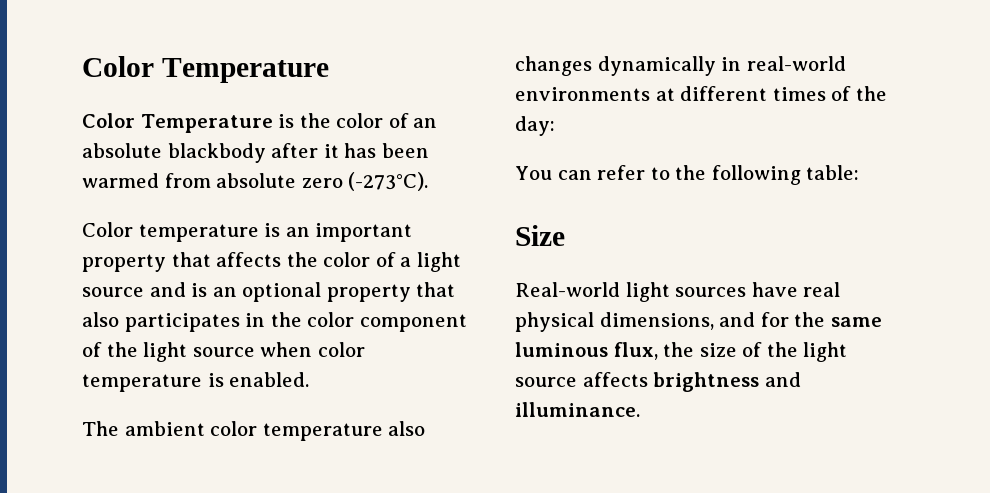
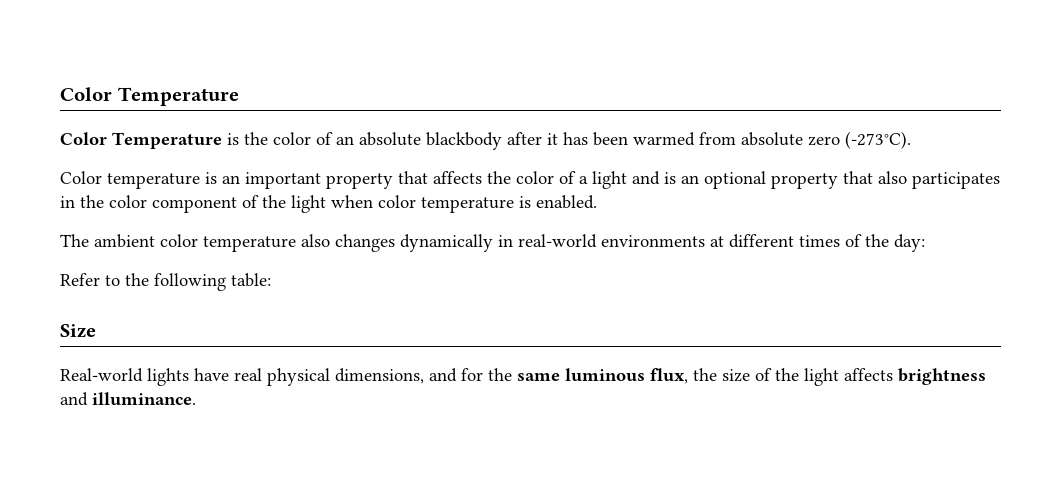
- Color temperature is an important property that affects the color of a light source and is an optional property that also participates in the color component of the light source when color temperature is enabled.
+ Color temperature is an important property that affects the color of a light and is an optional property that also participates in the color component of the light when color temperature is enabled.
- You can refer to the following table:
+ Refer to the following table:
- Real-world light sources have real physical dimensions, and for the same luminous flux, the size of the light source affects brightness and illuminance.
+ Real-world lights have real physical dimensions, and for the same luminous flux, the size of the light affects brightness and illuminance.

